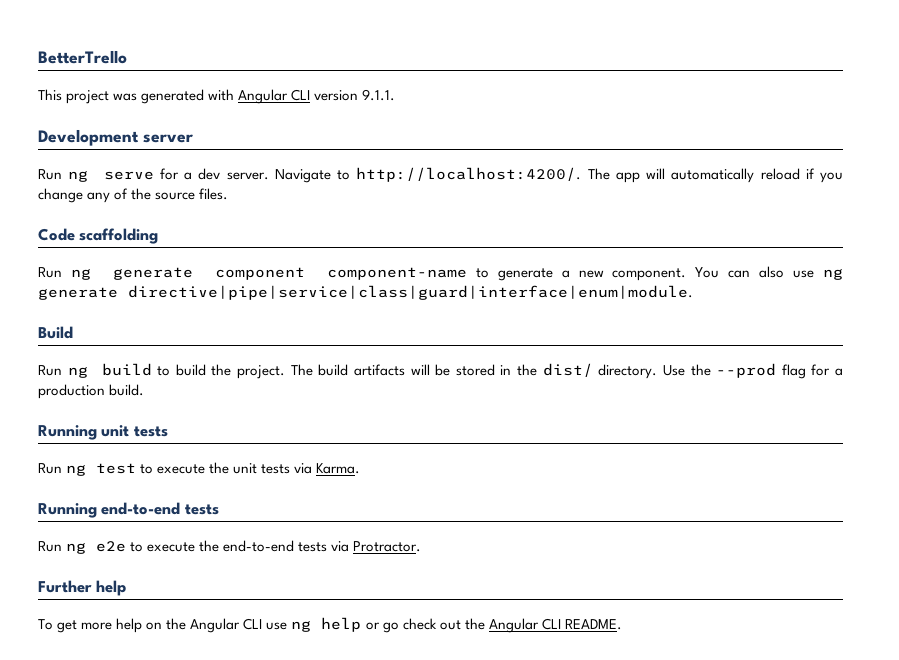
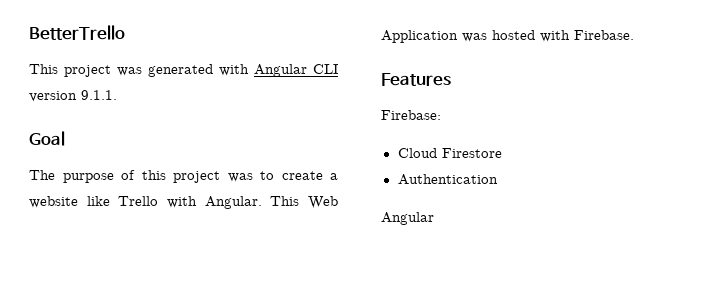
- Development server
- Run ng serve for a dev server. Navigate to http://localhost:4200/. The app will automatically reload if you change any of the source files.
- Code scaffolding
- Run ng generate component component-name to generate a new component. You can also use ng generate directive|pipe|service|class|guard|interface|enum|module.
- Build
- Run ng build to build the project. The build artifacts will be stored in the dist/ directory. Use the --prod flag for a production build.
- Running unit tests
- Run ng test to execute the unit tests via Karma.
- Running end-to-end tests
- Run ng e2e to execute the end-to-end tests via Protractor.
- Further help
- To get more help on the Angular CLI use ng help or go check out the Angular CLI README.
+ Goal
+ The purpose of this project was to create a website like Trello with Angular. This Web Application was hosted with Firebase.
+ Features
+ Firebase:
+ Cloud Firestore
+ Authentication
+ Angular

